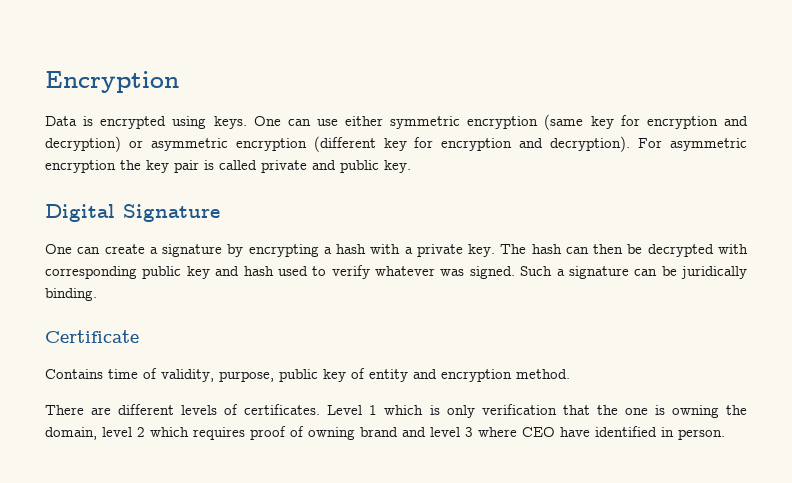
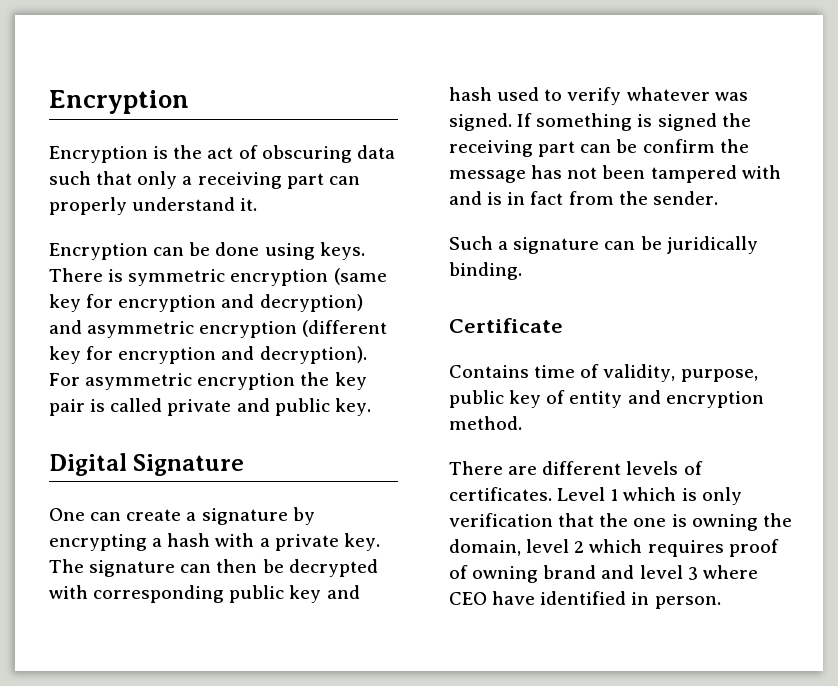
- Data is encrypted using keys. One can use either symmetric encryption (same key for encryption and decryption) or asymmetric encryption (different key for encryption and decryption).
+ Encryption is the act of obscuring data such that only a receiving part can properly understand it.
+ Encryption can be done using keys. There is symmetric encryption (same key for encryption and decryption) and asymmetric encryption (different key for encryption and decryption).
- The hash can then be decrypted with corresponding public key and hash used to verify whatever was signed. Such a signature can be juridically binding.
+ The signature can then be decrypted with corresponding public key and hash used to verify whatever was signed. If something is signed the receiving part can be confirm the message has not been tampered with and is in fact from the sender.
+ Such a signature can be juridically binding.

